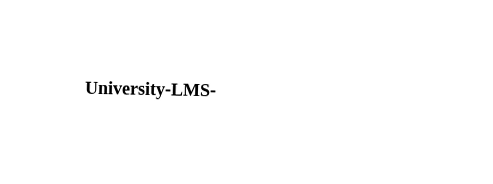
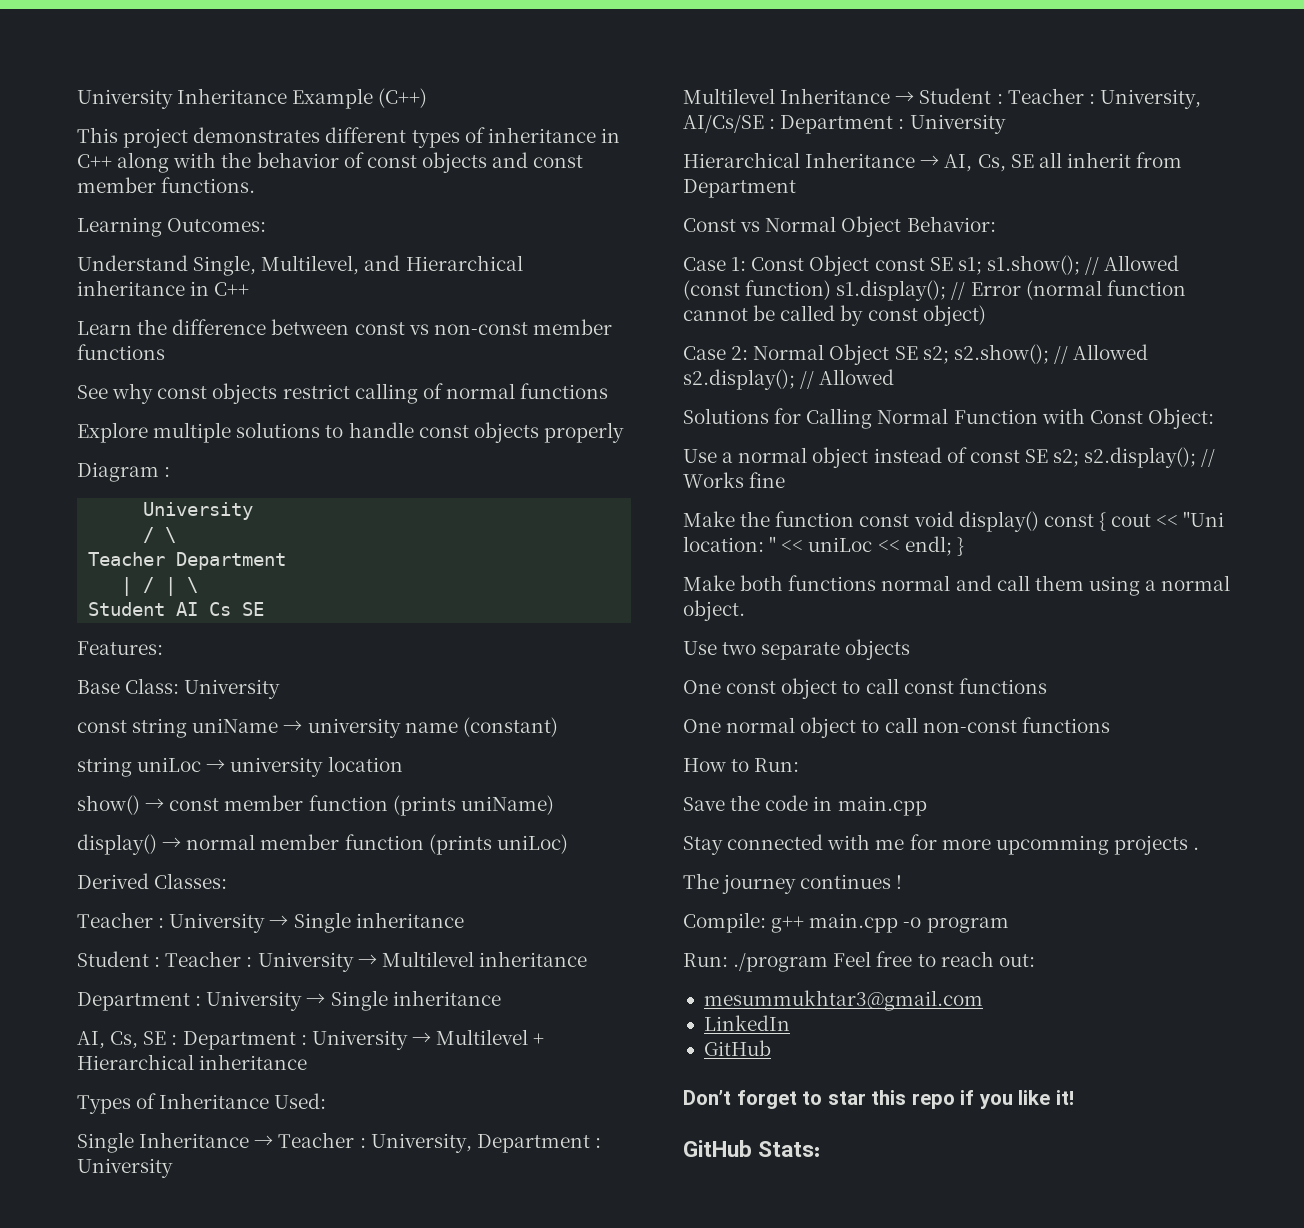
- University-LMS-
+ University Inheritance Example (C++)
+ This project demonstrates different types of inheritance in C++ along with the behavior of const objects and const member functions.
+ Learning Outcomes:
+ Understand Single, Multilevel, and Hierarchical inheritance in C++
+ Learn the difference between const vs non-const member functions
+ See why const objects restrict calling of normal functions
+ Explore multiple solutions to handle const objects properly
+ Diagram :
+ University
+ / \
+ Teacher Department
+ | / | \
+ Student AI Cs SE
+ Features:
+ Base Class: University
+ const string uniName → university name (constant)
+ string uniLoc → university location
+ show() → const member function (prints uniName)
+ display() → normal member function (prints uniLoc)
+ Derived Classes:
+ Teacher : University → Single inheritance
+ Student : Teacher : University → Multilevel inheritance
+ Department : University → Single inheritance
+ AI, Cs, SE : Department : University → Multilevel + Hierarchical inheritance
+ Types of Inheritance Used:
+ Single Inheritance → Teacher : University, Department : University
+ Multilevel Inheritance → Student : Teacher : University, AI/Cs/SE : Department : University
+ Hierarchical Inheritance → AI, Cs, SE all inherit from Department
+ Const vs Normal Object Behavior:
+ Case 1: Const Object const SE s1; s1.show(); // Allowed (const function) s1.display(); // Error (normal function cannot be called by const object)
+ Case 2: Normal Object SE s2; s2.show(); // Allowed s2.display(); // Allowed
+ Solutions for Calling Normal Function with Const Object:
+ Use a normal object instead of const SE s2; s2.display(); // Works fine
+ Make the function const void display() const { cout << "Uni location: " << uniLoc << endl; }
+ Make both functions normal and call them using a normal object.
+ Use two separate objects
+ One const object to call const functions
+ One normal object to call non-const functions
+ How to Run:
+ Save the code in main.cpp
+ Stay connected with me for more upcomming projects .
+ The journey continues !
+ Compile: g++ main.cpp -o program
+ Run: ./program Feel free to reach out:
+ mesummukhtar3@gmail.com
+ LinkedIn
+ GitHub
+ Don’t forget to star this repo if you like it!
+ GitHub Stats:

